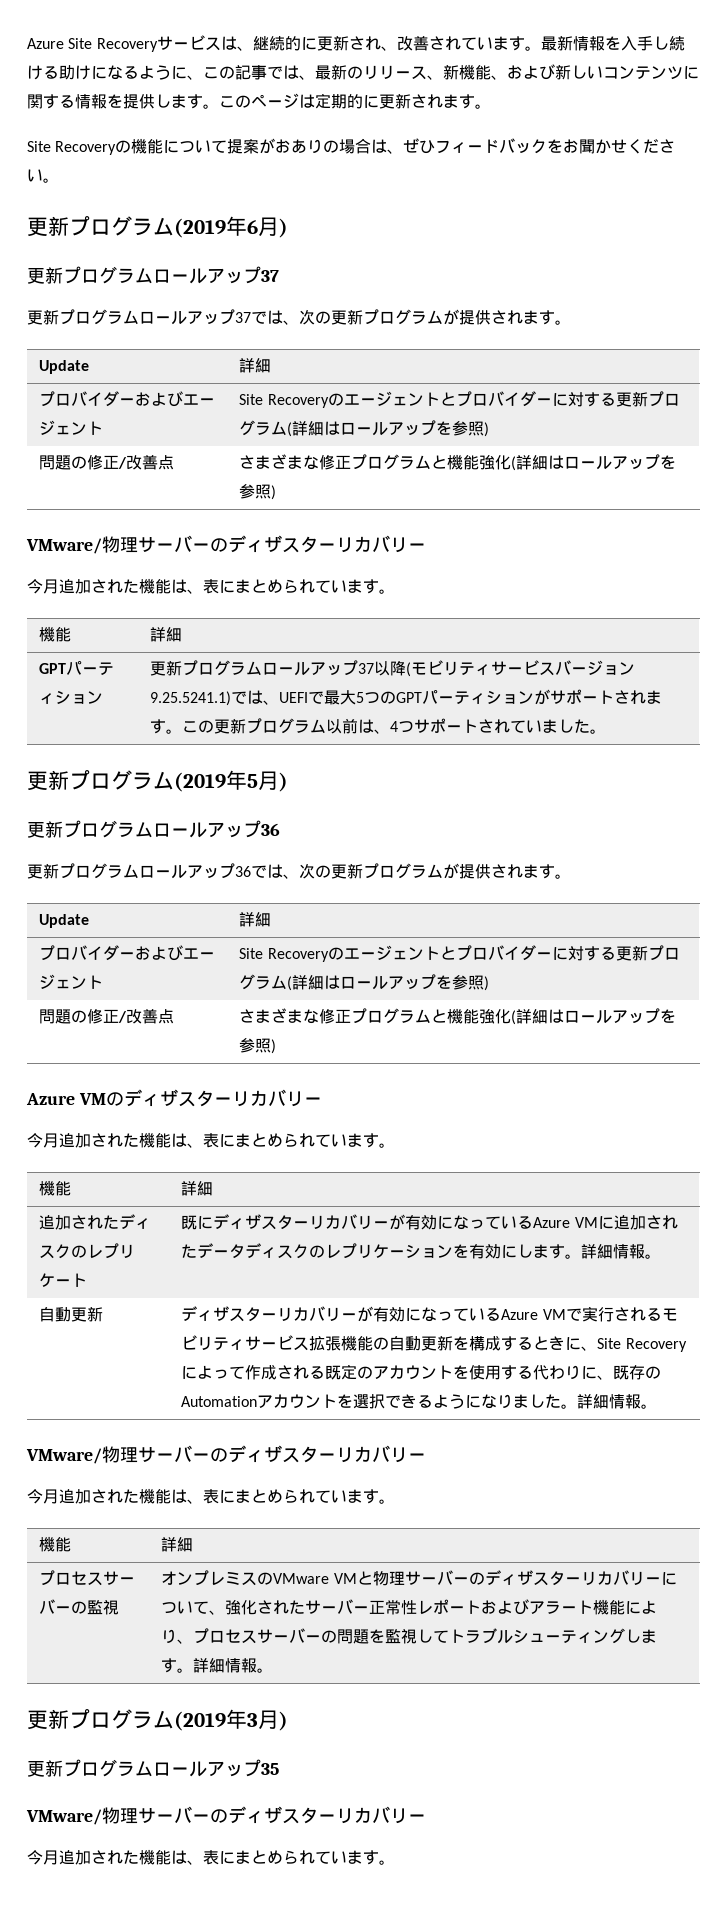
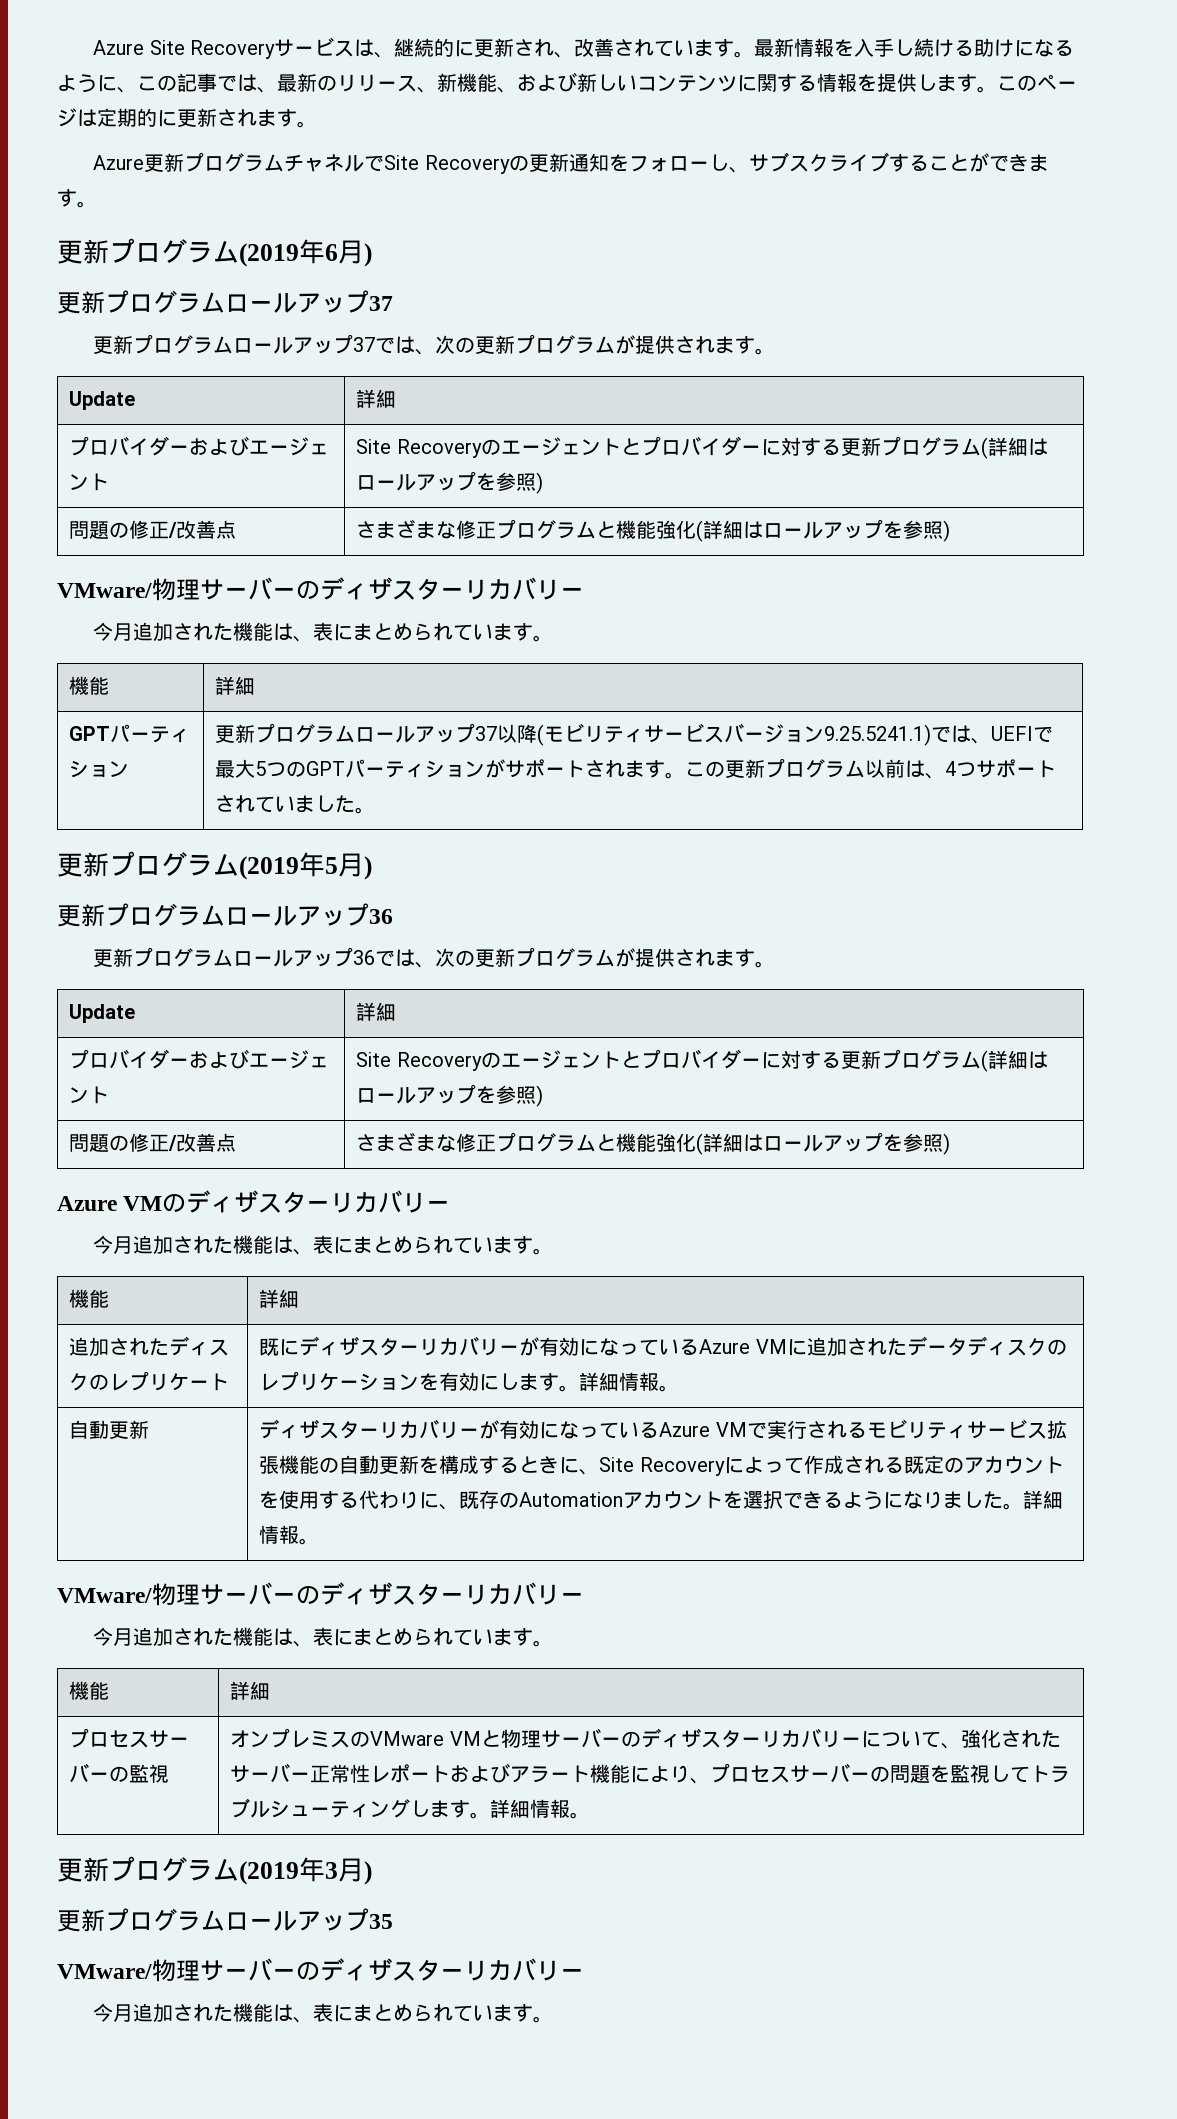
- Site Recoveryの機能について提案がおありの場合は、ぜひフィードバックをお聞かせください。
+ Azure更新プログラムチャネルでSite Recoveryの更新通知をフォローし、サブスクライブすることができます。

